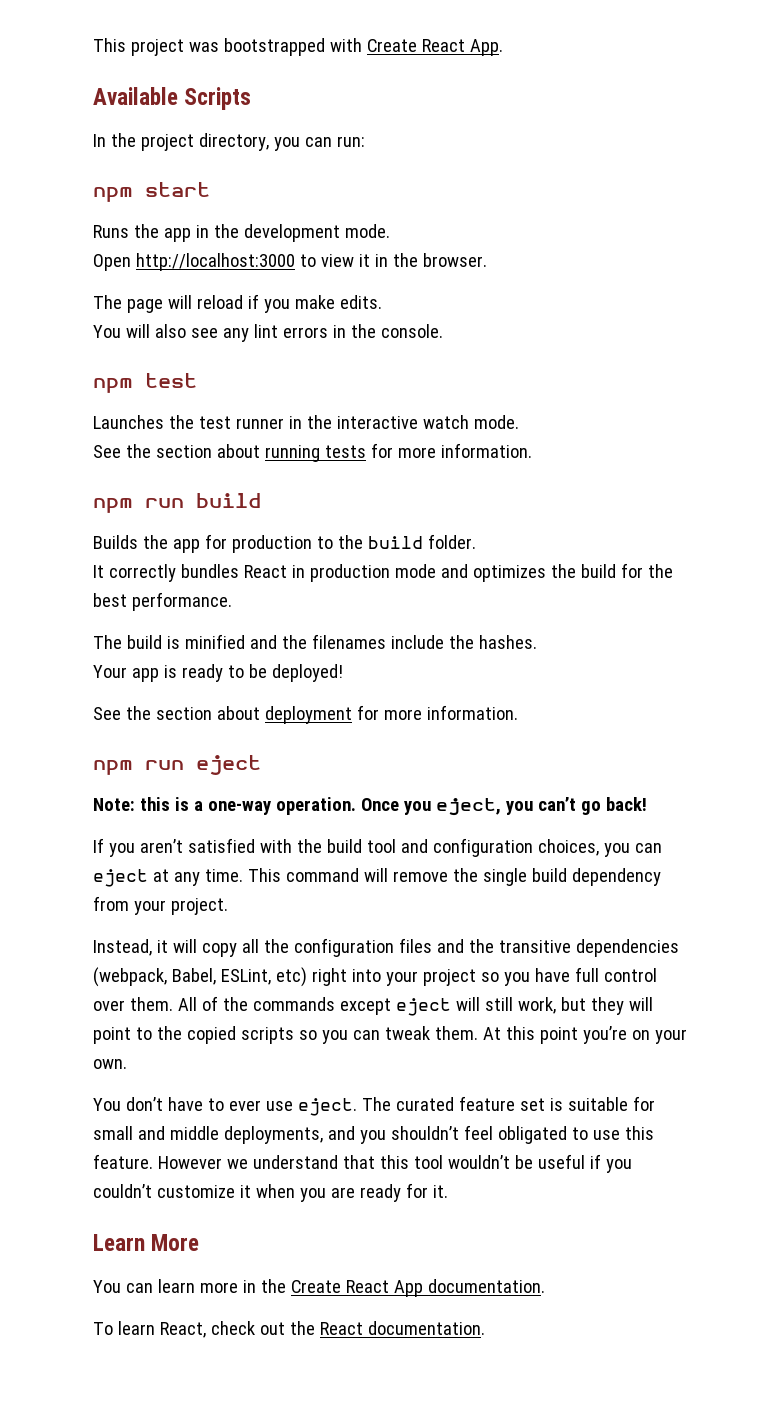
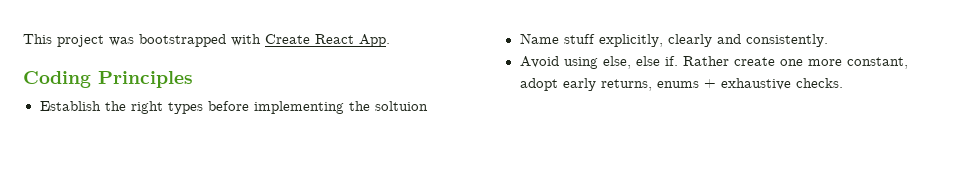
- Available Scripts
- In the project directory, you can run:
- npm start
- Runs the app in the development mode.
- Open http://localhost:3000 to view it in the browser.
- The page will reload if you make edits.
- You will also see any lint errors in the console.
- npm test
- Launches the test runner in the interactive watch mode.
- See the section about running tests for more information.
- npm run build
- Builds the app for production to the build folder.
- It correctly bundles React in production mode and optimizes the build for the best performance.
- The build is minified and the filenames include the hashes.
- Your app is ready to be deployed!
- See the section about deployment for more information.
- npm run eject
- Note: this is a one-way operation. Once you eject, you can’t go back!
- If you aren’t satisfied with the build tool and configuration choices, you can eject at any time. This command will remove the single build dependency from your project.
- Instead, it will copy all the configuration files and the transitive dependencies (webpack, Babel, ESLint, etc) right into your project so you have full control over them. All of the commands except eject will still work, but they will point to the copied scripts so you can tweak them. At this point you’re on your own.
- You don’t have to ever use eject. The curated feature set is suitable for small and middle deployments, and you shouldn’t feel obligated to use this feature. However we understand that this tool wouldn’t be useful if you couldn’t customize it when you are ready for it.
- Learn More
- You can learn more in the Create React App documentation.
- To learn React, check out the React documentation.
+ Coding Principles
+ Establish the right types before implementing the soltuion
+ Name stuff explicitly, clearly and consistently.
+ Avoid using else, else if. Rather create one more constant, adopt early returns, enums + exhaustive checks.

